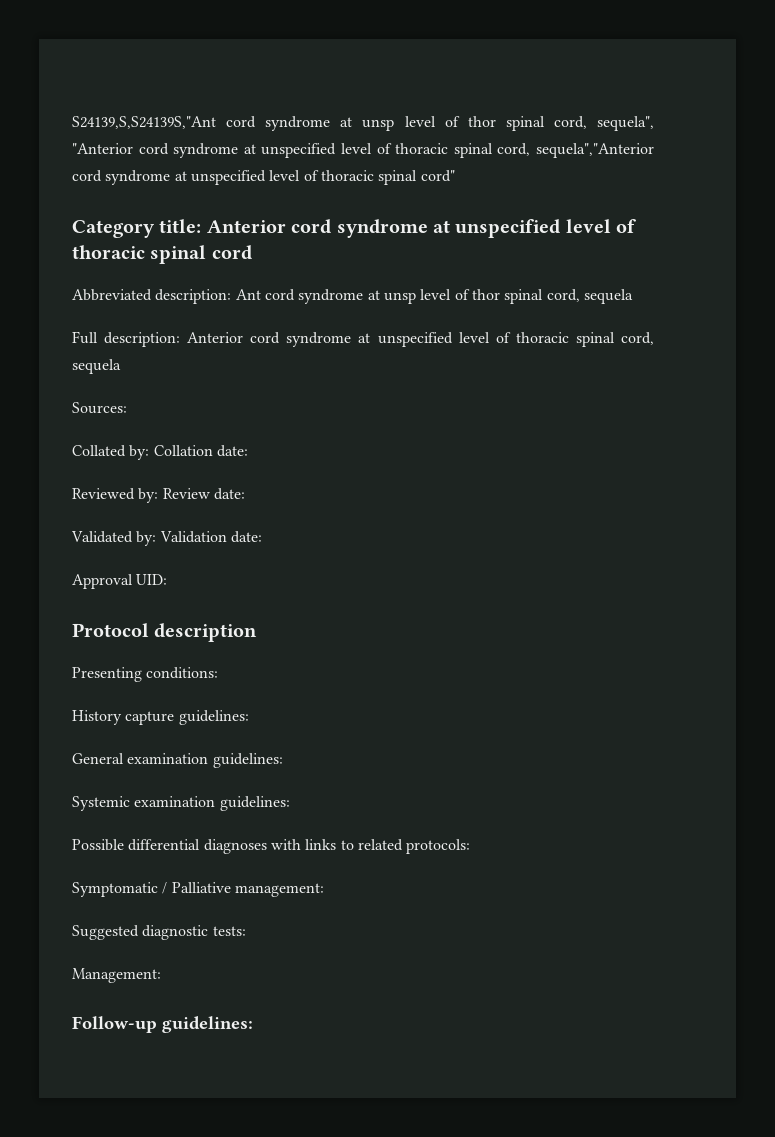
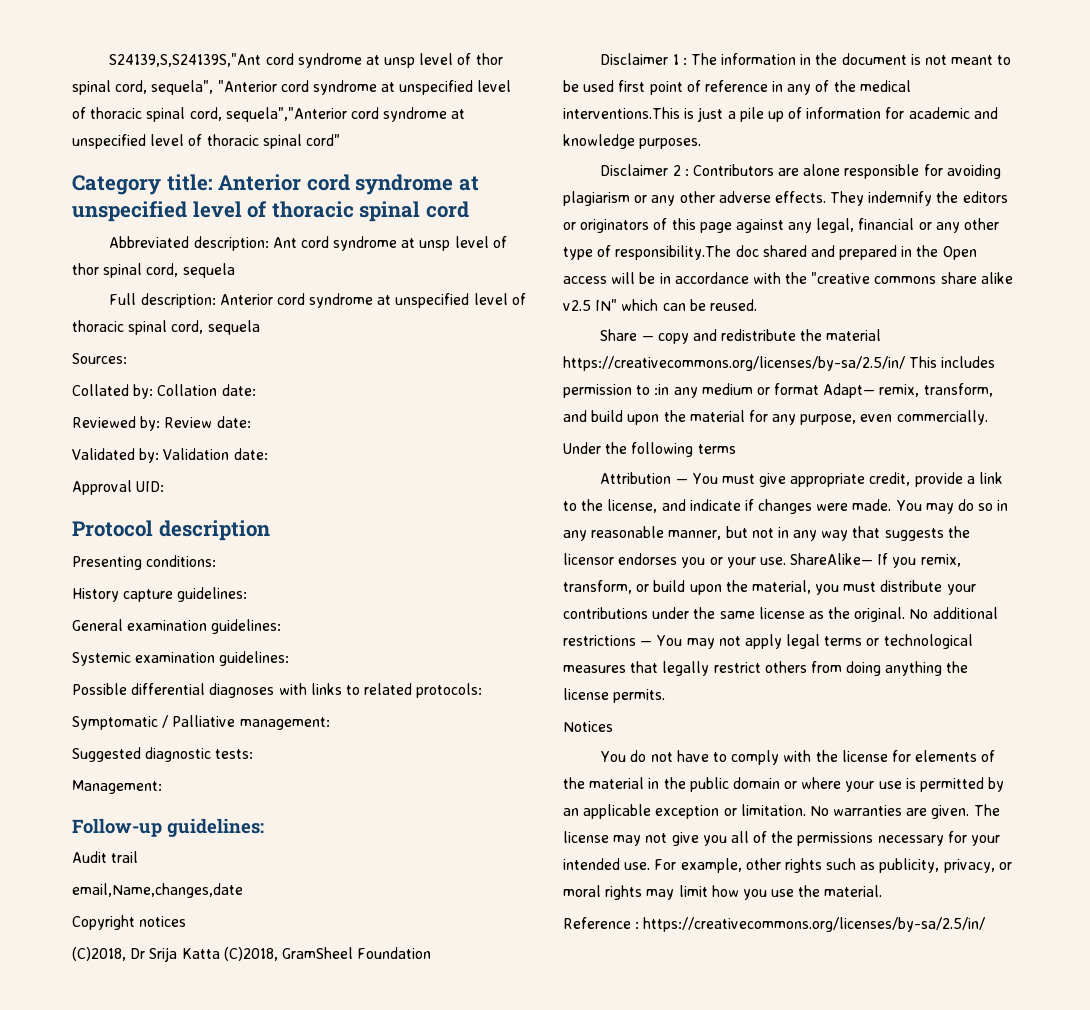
+ Audit trail
+ email,Name,changes,date
+ Copyright notices
+ (C)2018, Dr Srija Katta (C)2018, GramSheel Foundation
+ Disclaimer 1 : The information in the document is not meant to be used first point of reference in any of the medical interventions.This is just a pile up of information for academic and knowledge purposes.
+ Disclaimer 2 : Contributors are alone responsible for avoiding plagiarism or any other adverse effects. They indemnify the editors or originators of this page against any legal, financial or any other type of responsibility.The doc shared and prepared in the Open access will be in accordance with the "creative commons share alike v2.5 IN" which can be reused.
+ Share — copy and redistribute the material https://creativecommons.org/licenses/by-sa/2.5/in/ This includes permission to :in any medium or format Adapt— remix, transform, and build upon the material for any purpose, even commercially.
+ Under the following terms
+ Attribution — You must give appropriate credit, provide a link to the license, and indicate if changes were made. You may do so in any reasonable manner, but not in any way that suggests the licensor endorses you or your use. ShareAlike— If you remix, transform, or build upon the material, you must distribute your contributions under the same license as the original. No additional restrictions — You may not apply legal terms or technological measures that legally restrict others from doing anything the license permits.
+ Notices
+ You do not have to comply with the license for elements of the material in the public domain or where your use is permitted by an applicable exception or limitation. No warranties are given. The license may not give you all of the permissions necessary for your intended use. For example, other rights such as publicity, privacy, or moral rights may limit how you use the material.
+ Reference : https://creativecommons.org/licenses/by-sa/2.5/in/

